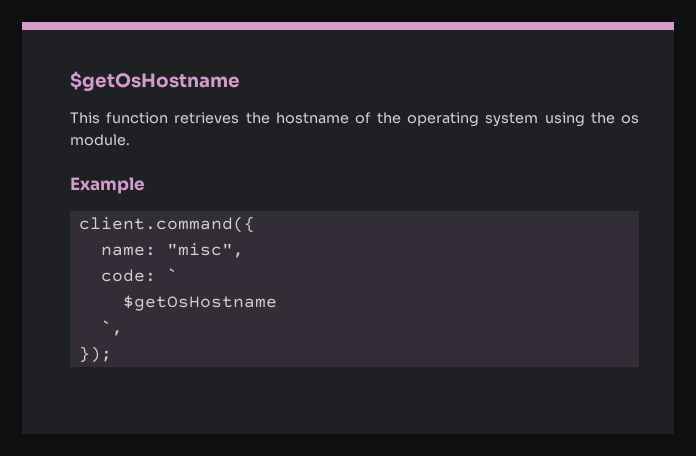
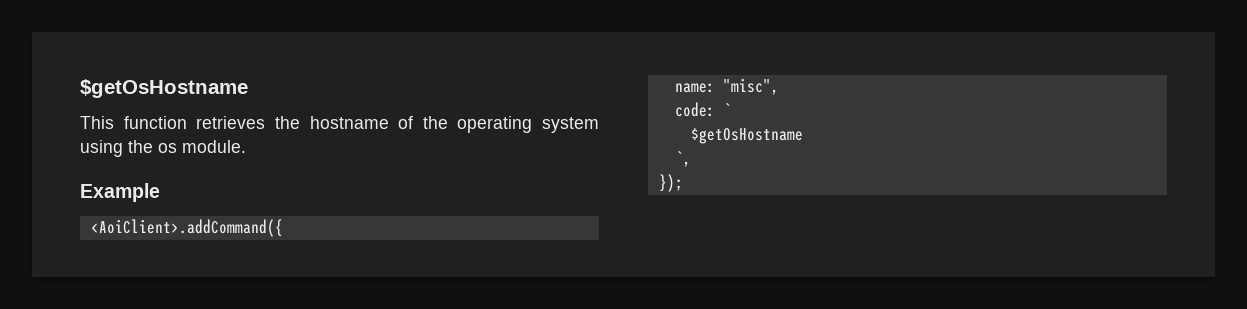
- client.command({
+ <AoiClient>.addCommand({

